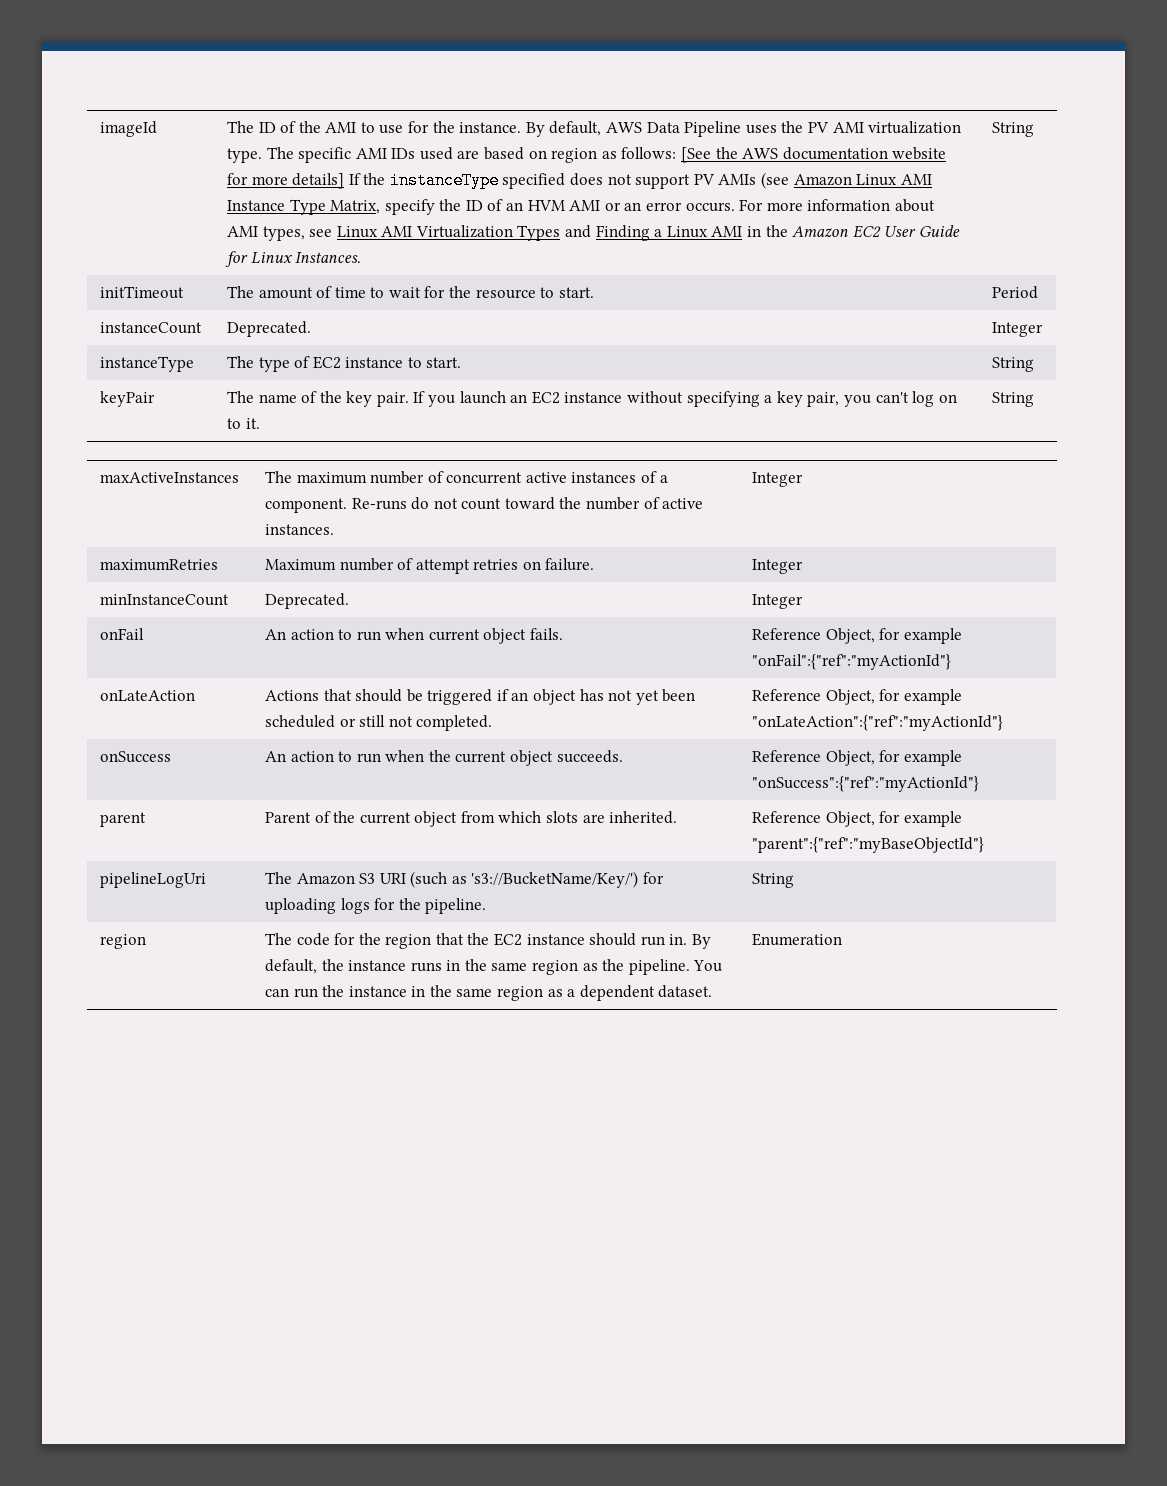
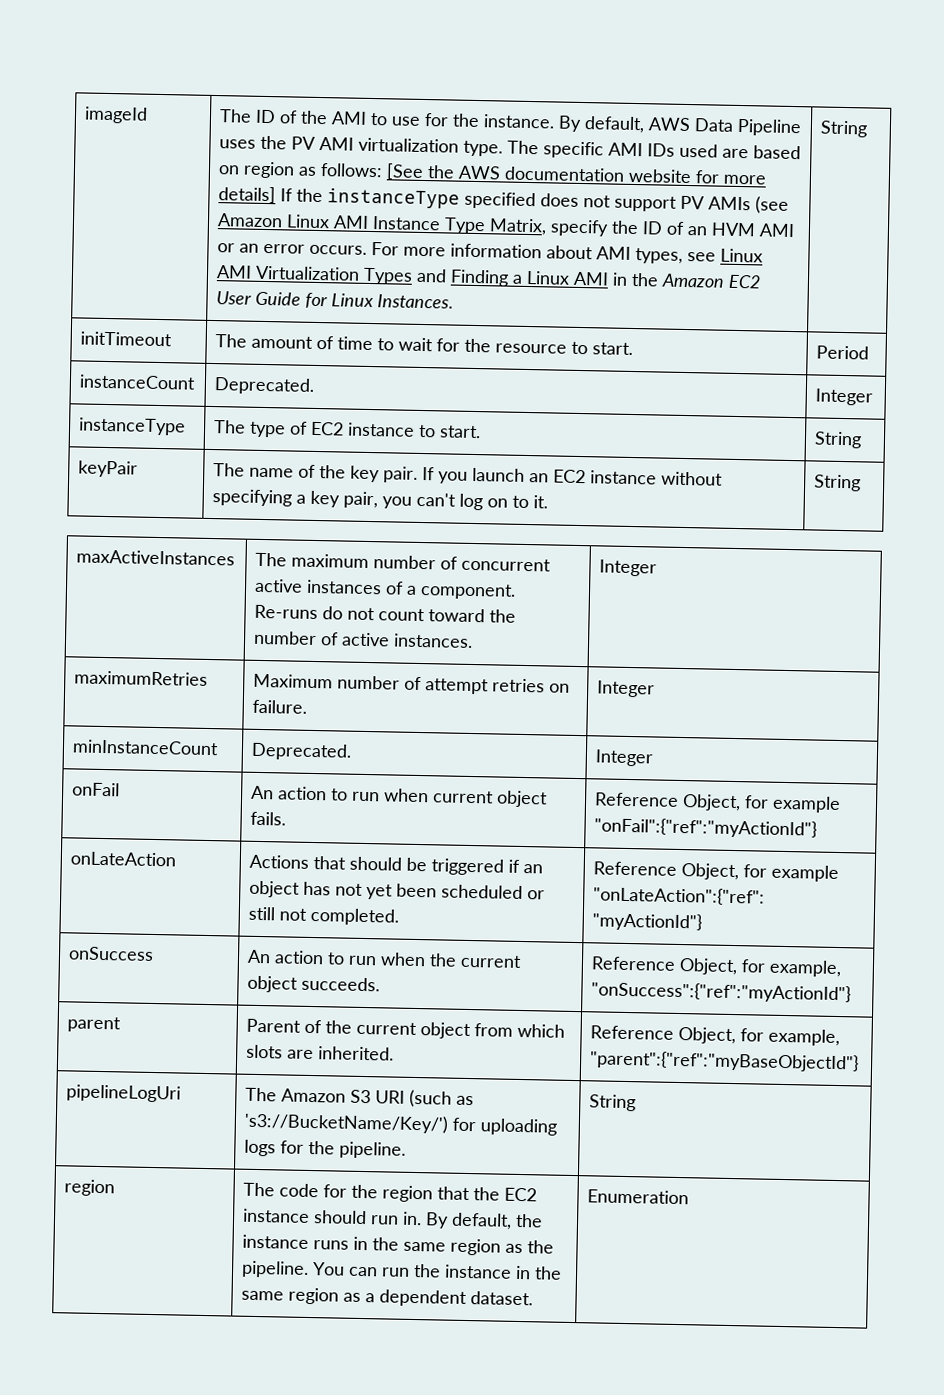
- onSuccess | An action to run when the current object succeeds. | Reference Object, for example "onSuccess":{"ref":"myActionId"}
+ onSuccess | An action to run when the current object succeeds. | Reference Object, for example, "onSuccess":{"ref":"myActionId"}
- parent | Parent of the current object from which slots are inherited. | Reference Object, for example "parent":{"ref":"myBaseObjectId"}
+ parent | Parent of the current object from which slots are inherited. | Reference Object, for example, "parent":{"ref":"myBaseObjectId"}

